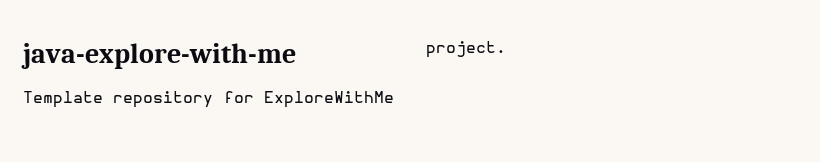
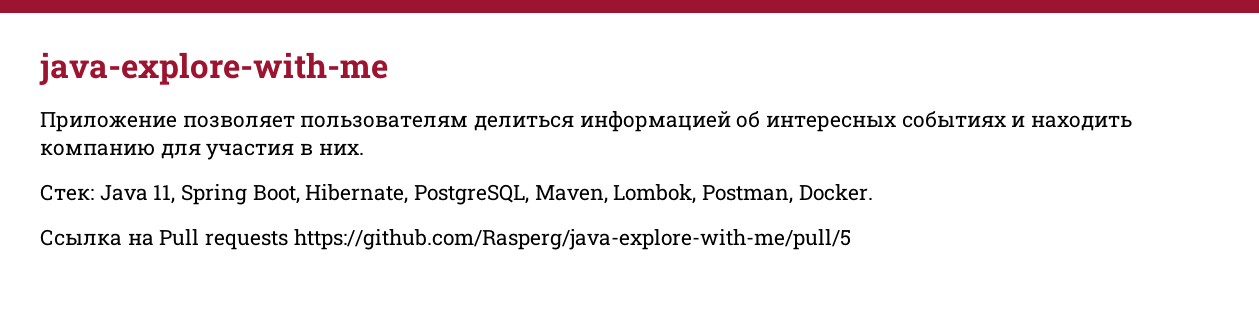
- Template repository for ExploreWithMe project.
+ Приложение позволяет пользователям делиться информацией об интересных событиях и находить компанию для участия в них.
+ Стек: Java 11, Spring Boot, Hibernate, PostgreSQL, Maven, Lombok, Postman, Docker.
+ Ссылка на Pull requests https://github.com/Rasperg/java-explore-with-me/pull/5

